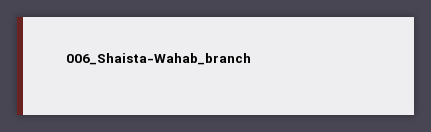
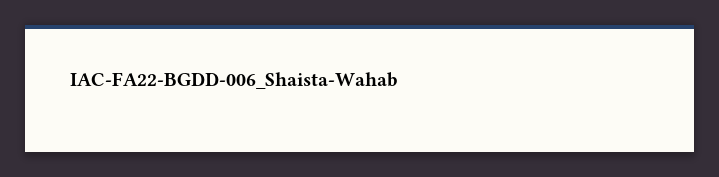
- 006_Shaista-Wahab_branch
+ IAC-FA22-BGDD-006_Shaista-Wahab

